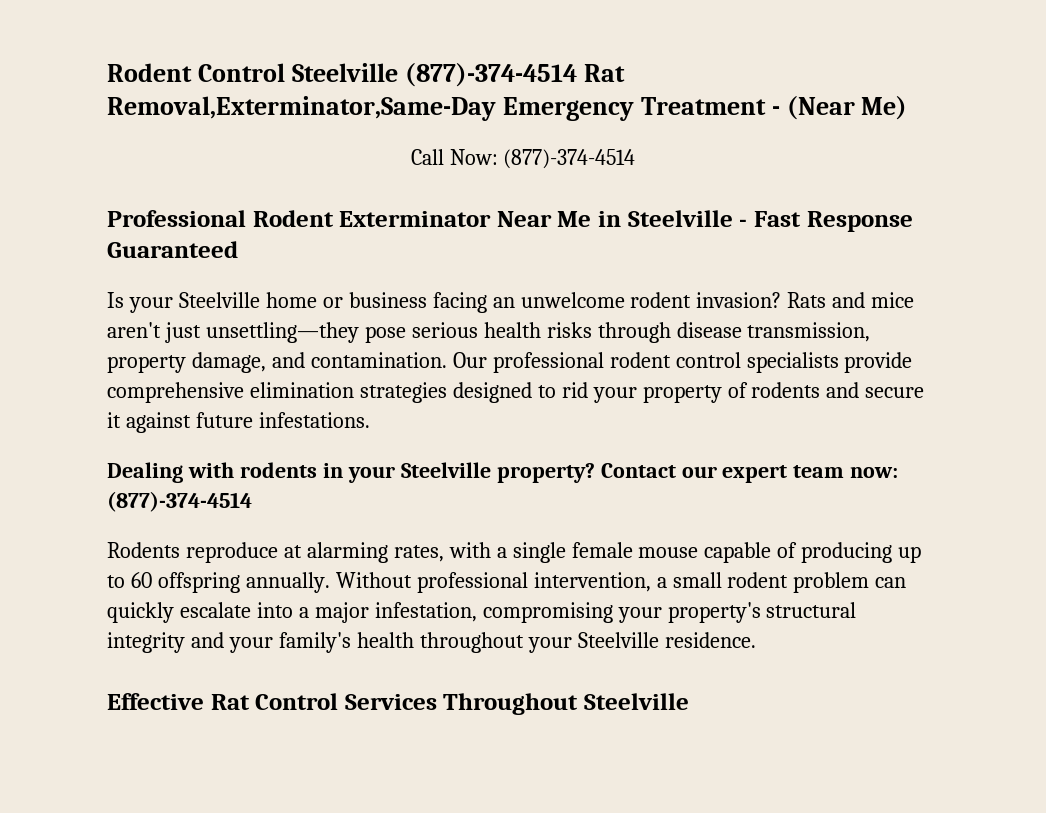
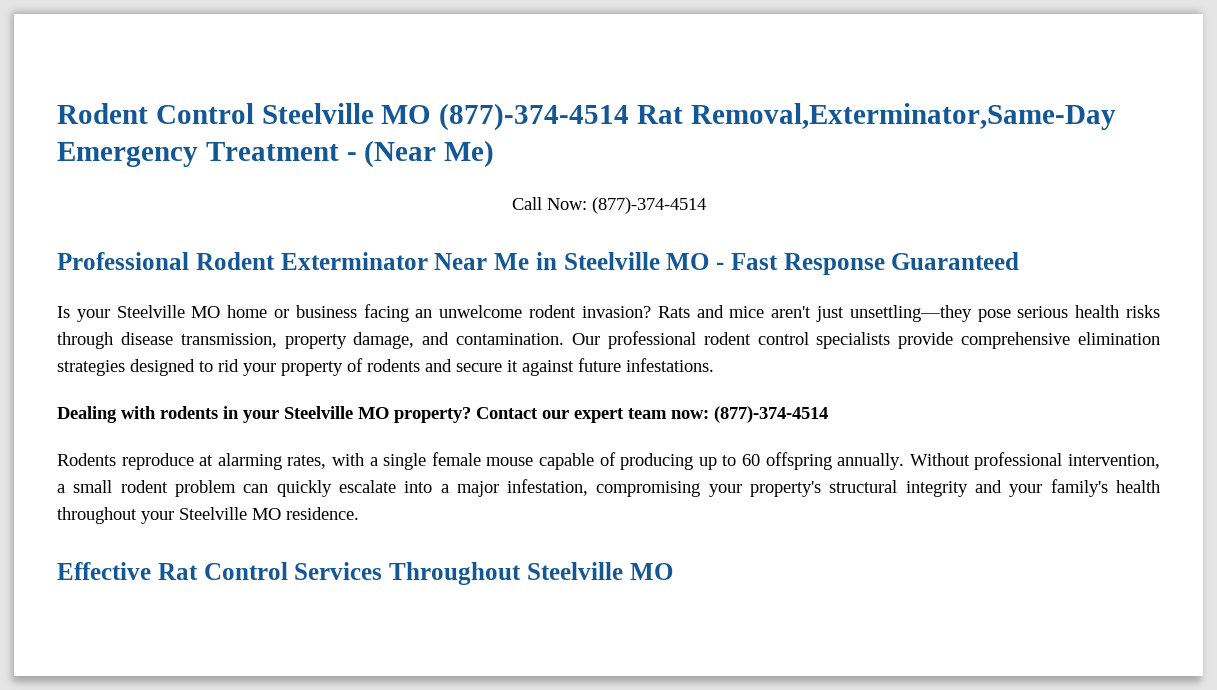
- Rodent Control Steelville (877)-374-4514 Rat Removal,Exterminator,Same-Day Emergency Treatment - (Near Me)
+ Rodent Control Steelville MO (877)-374-4514 Rat Removal,Exterminator,Same-Day Emergency Treatment - (Near Me)
- Professional Rodent Exterminator Near Me in Steelville - Fast Response Guaranteed
+ Professional Rodent Exterminator Near Me in Steelville MO - Fast Response Guaranteed
- Is your Steelville home or business facing an unwelcome rodent invasion?
+ Is your Steelville MO home or business facing an unwelcome rodent invasion?
- Dealing with rodents in your Steelville property?
+ Dealing with rodents in your Steelville MO property?
- Without professional intervention, a small rodent problem can quickly escalate into a major infestation, compromising your property's structural integrity and your family's health throughout your Steelville residence.
+ Without professional intervention, a small rodent problem can quickly escalate into a major infestation, compromising your property's structural integrity and your family's health throughout your Steelville MO residence.
- Effective Rat Control Services Throughout Steelville
+ Effective Rat Control Services Throughout Steelville MO

